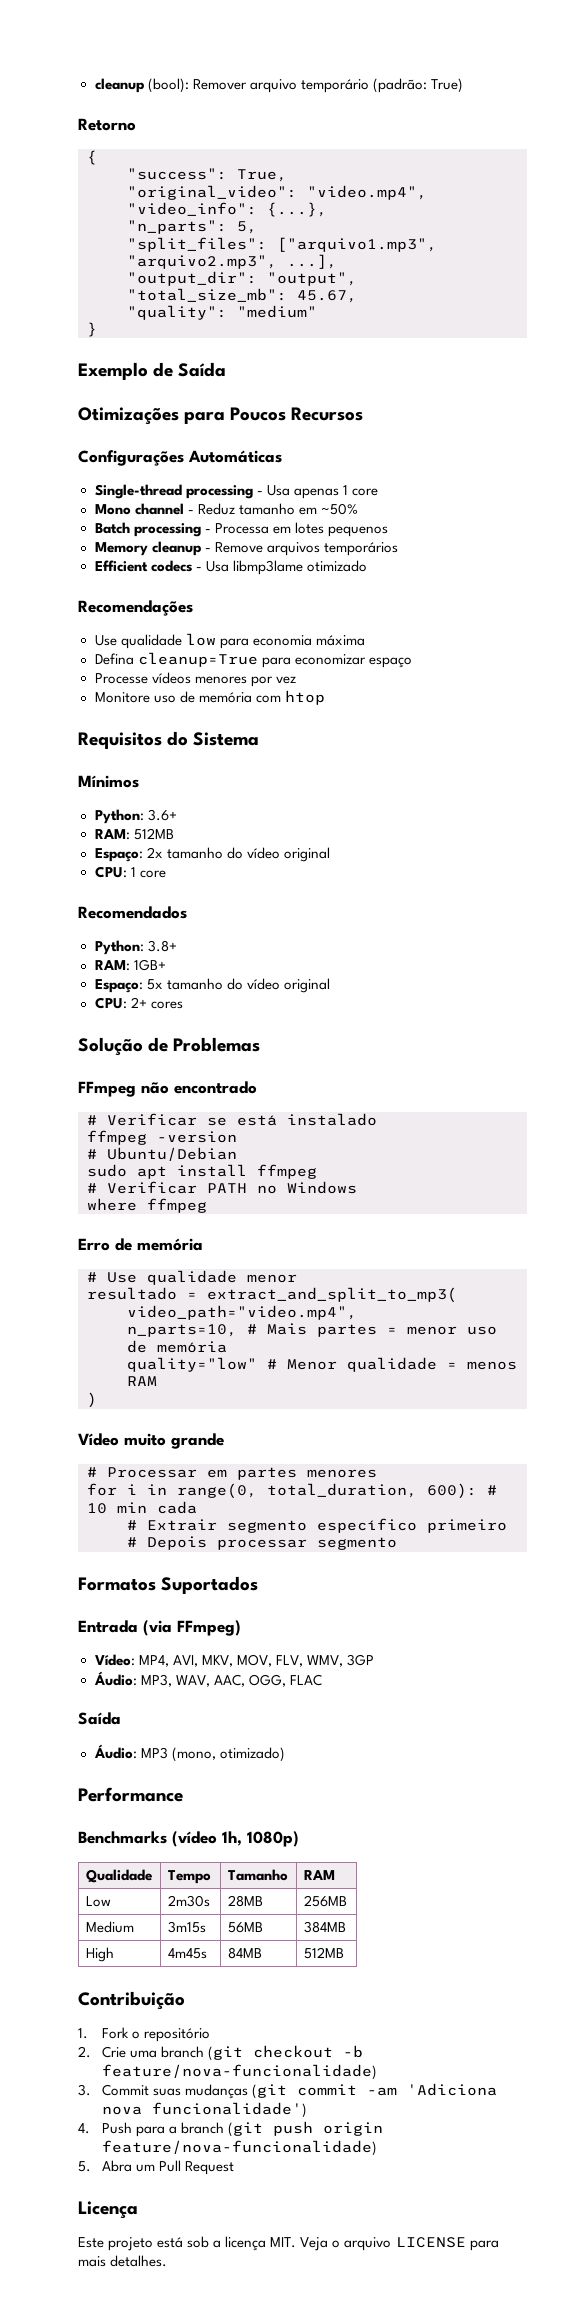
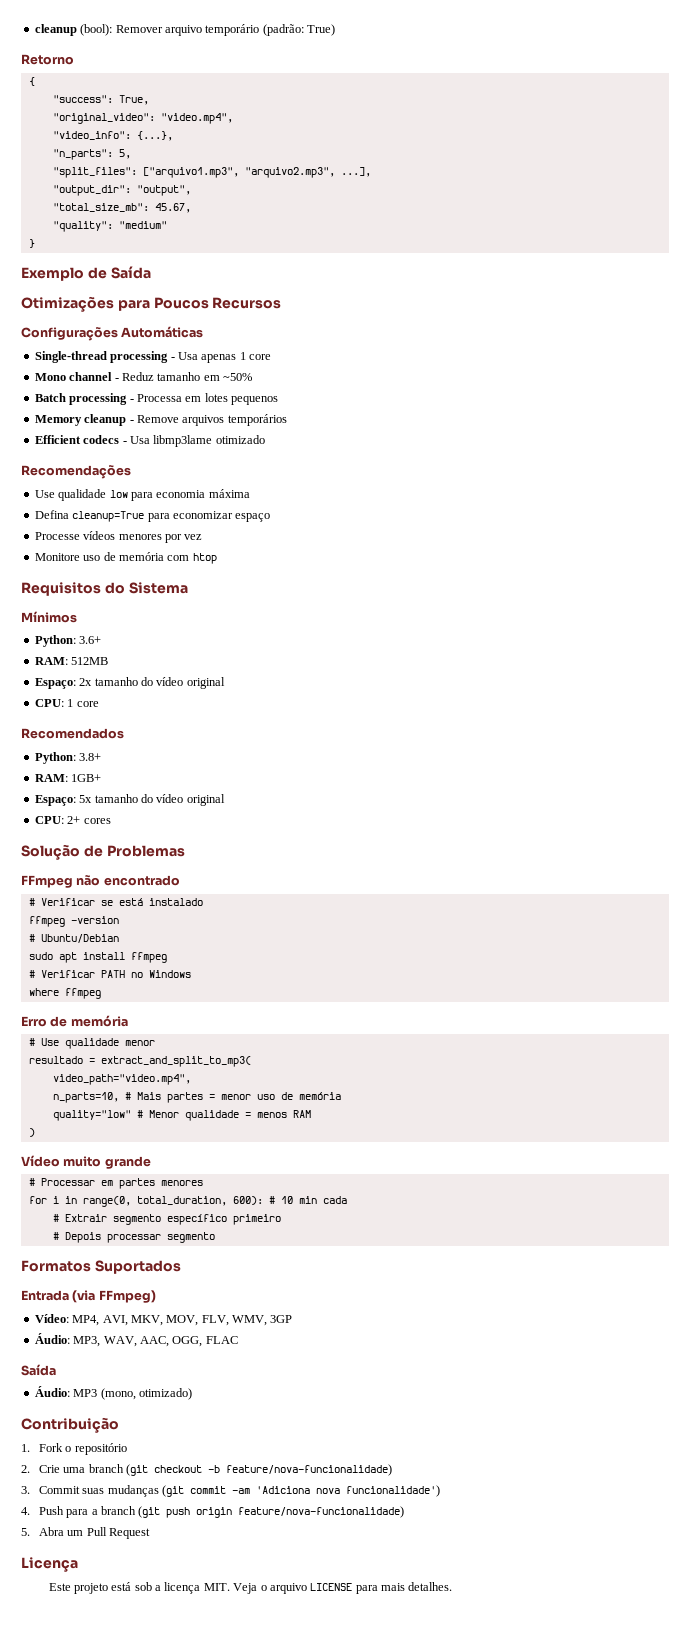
- Performance
- Benchmarks (vídeo 1h, 1080p)
- Qualidade | Tempo | Tamanho | RAM
- Low | 2m30s | 28MB | 256MB
- Medium | 3m15s | 56MB | 384MB
- High | 4m45s | 84MB | 512MB

